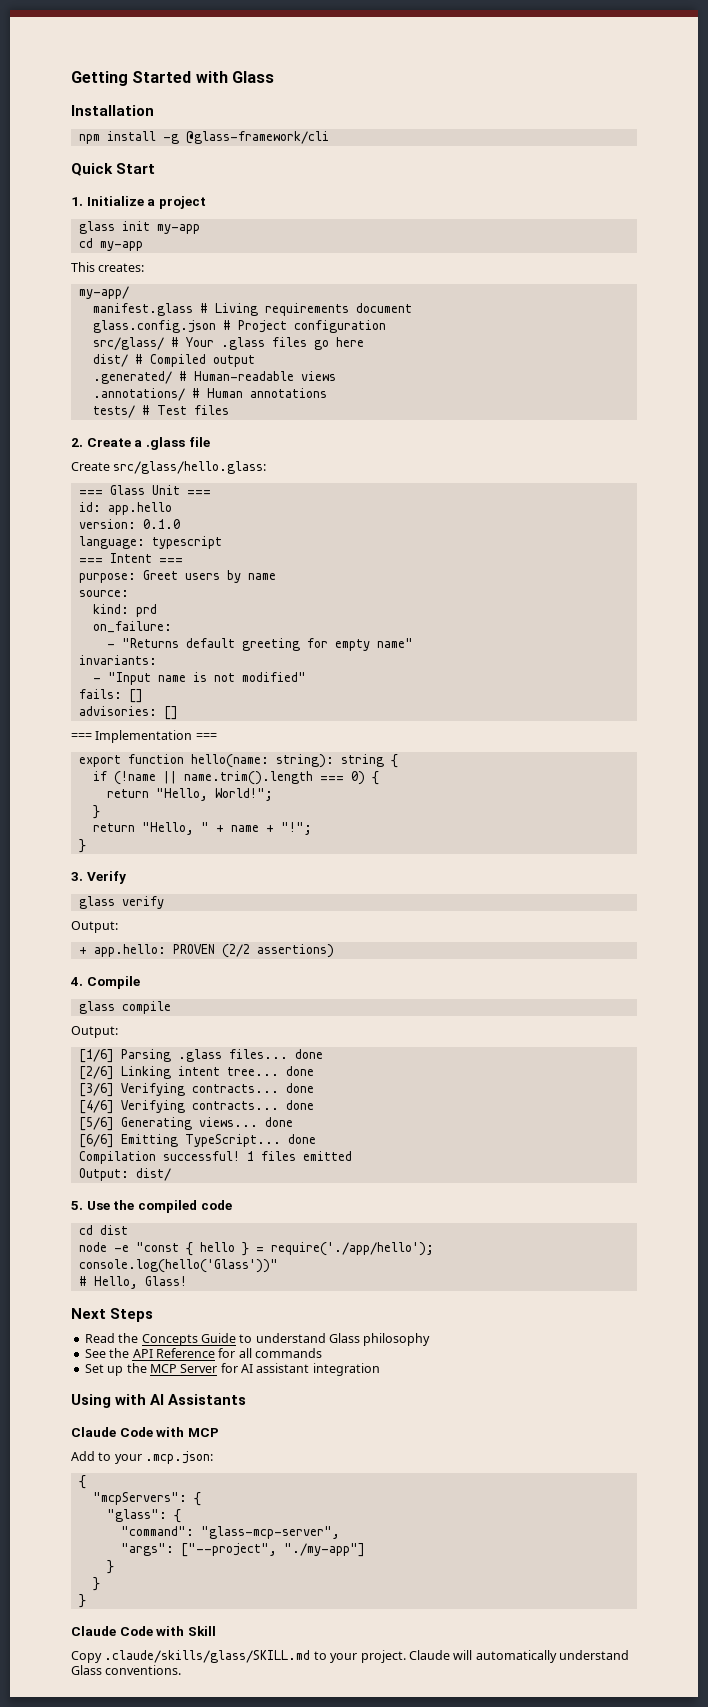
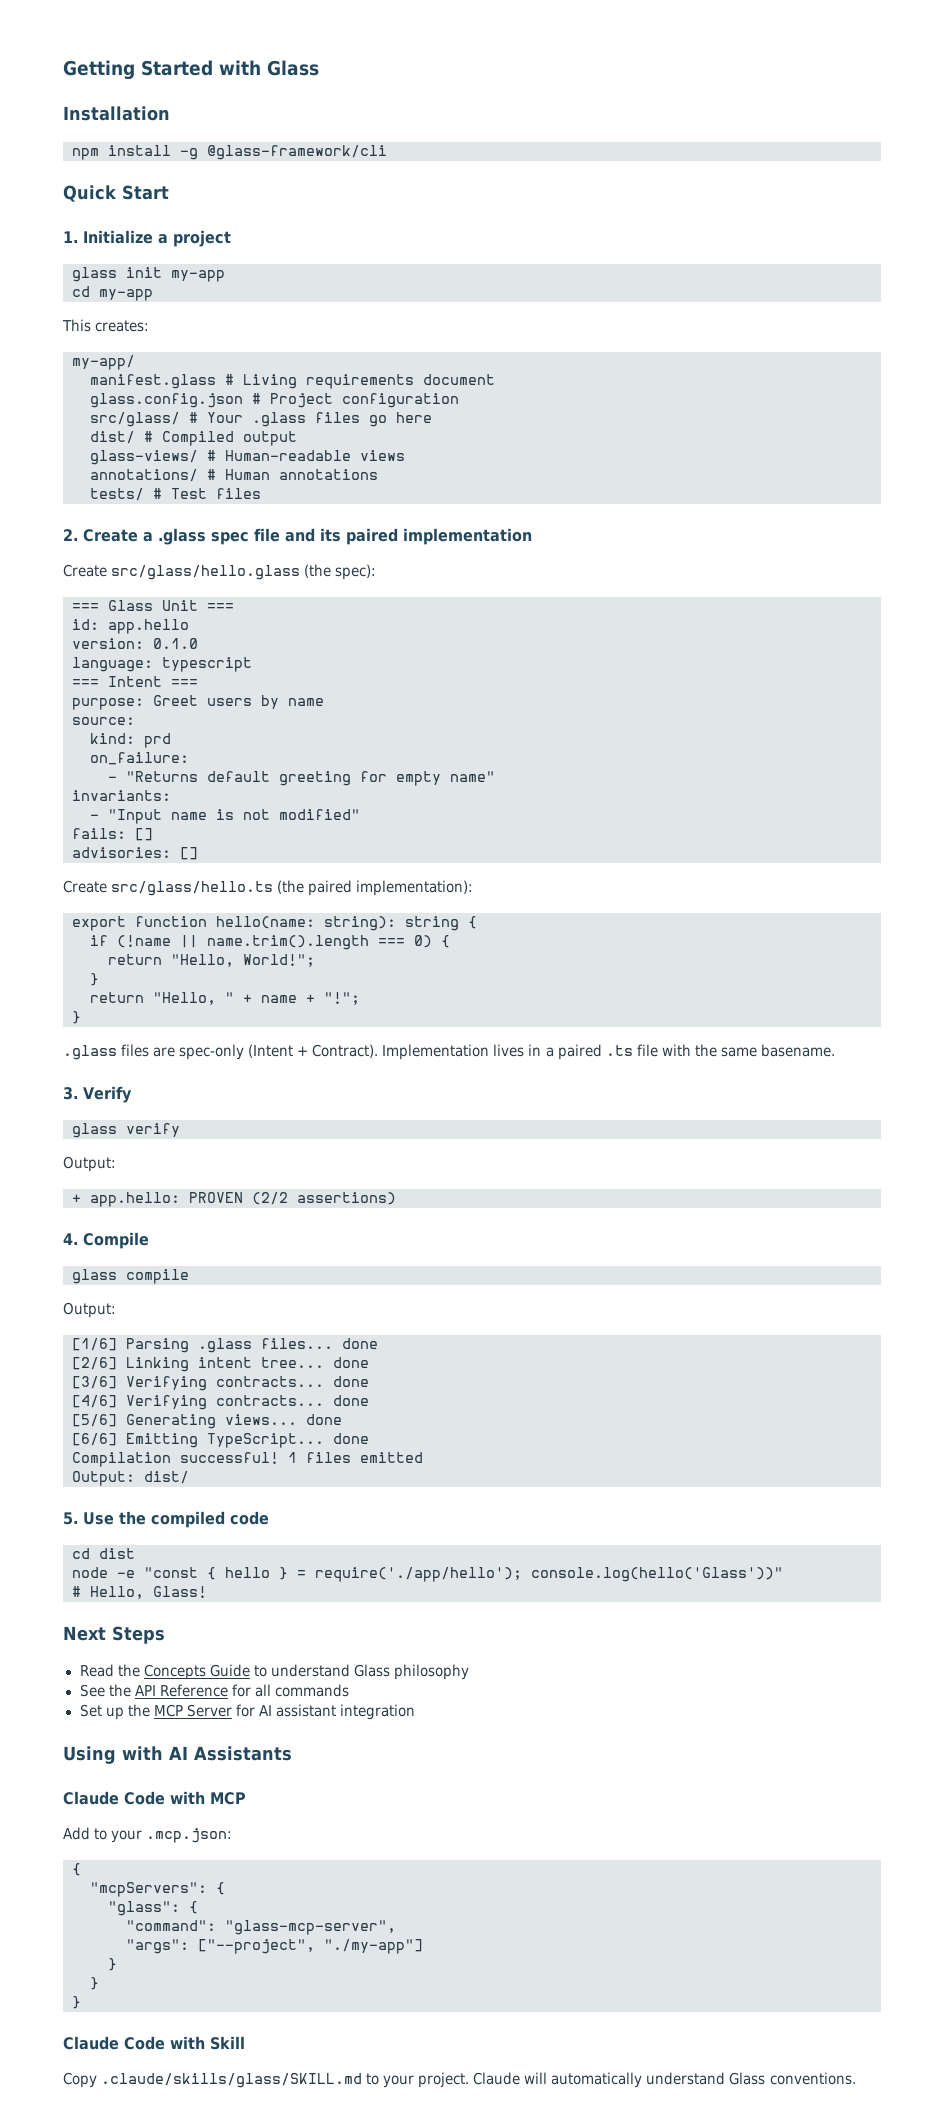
- .generated/ # Human-readable views
+ glass-views/ # Human-readable views
- .annotations/ # Human annotations
+ annotations/ # Human annotations
- 2. Create a .glass file
- Create src/glass/hello.glass:
+ 2. Create a .glass spec file and its paired implementation
+ Create src/glass/hello.glass (the spec):
- === Implementation ===
+ Create src/glass/hello.ts (the paired implementation):
+ .glass files are spec-only (Intent + Contract). Implementation lives in a paired .ts file with the same basename.

